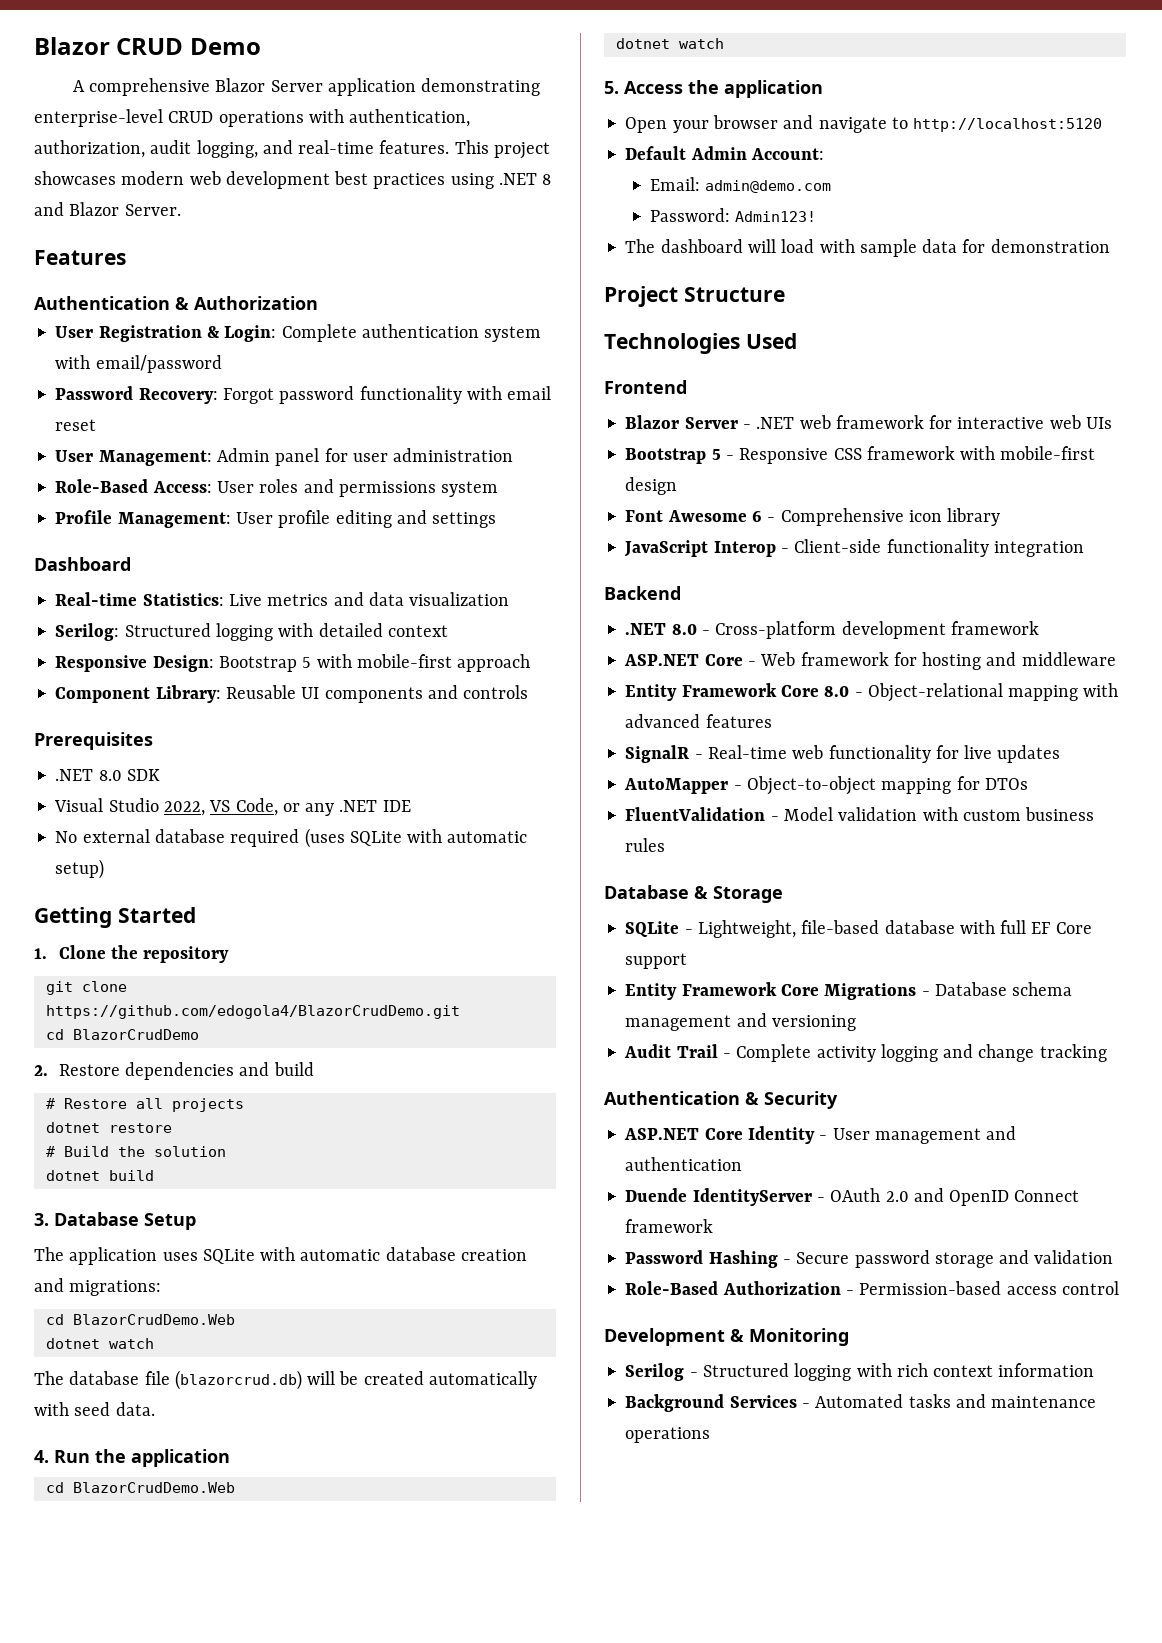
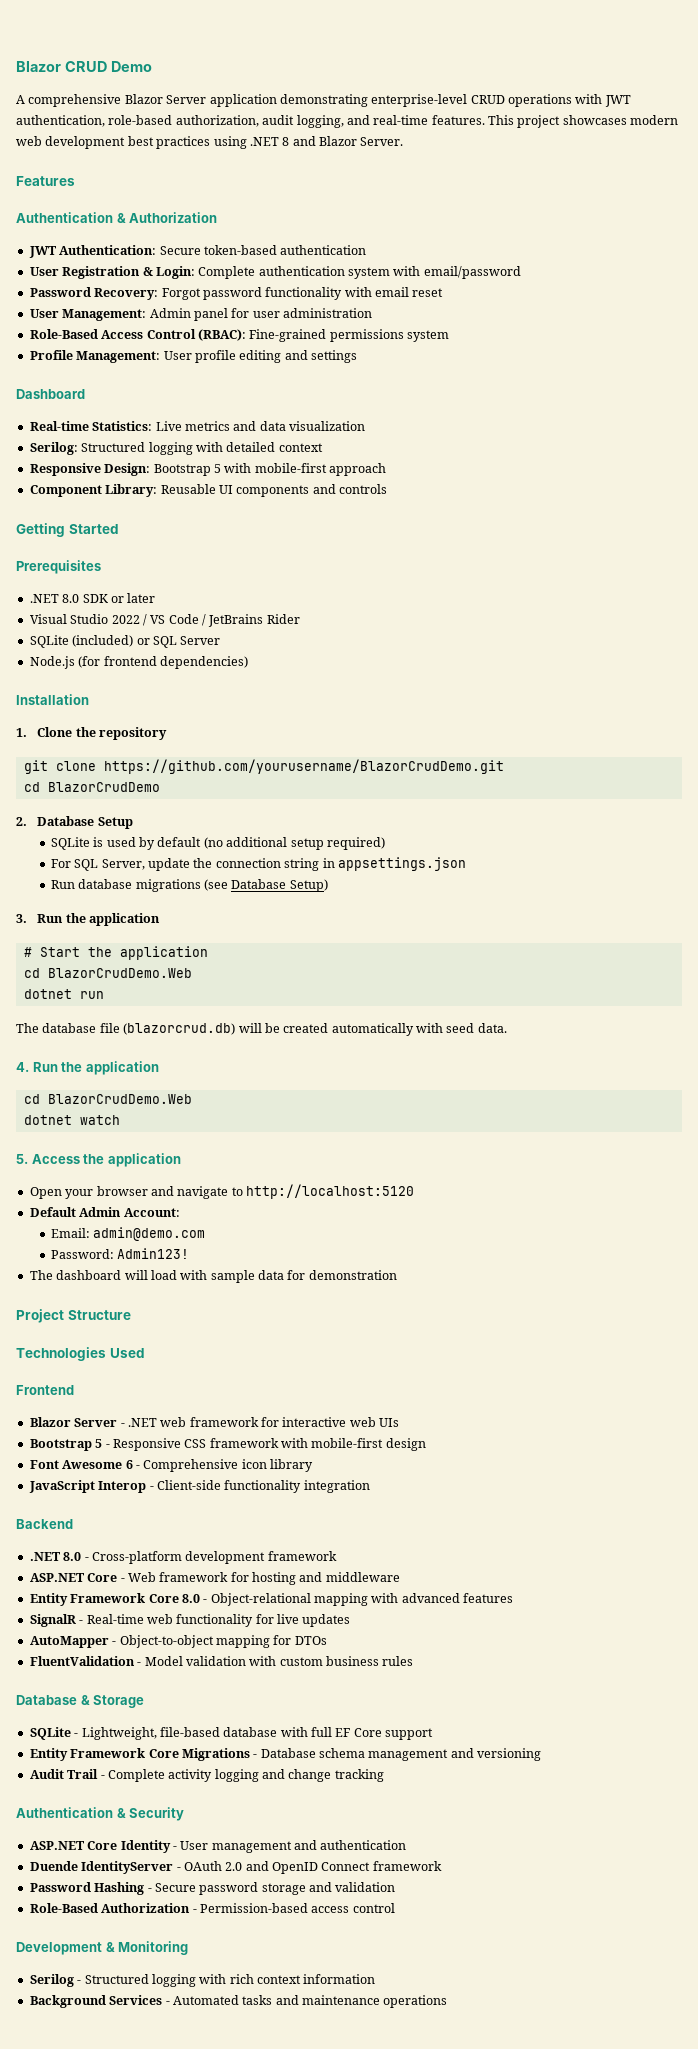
- A comprehensive Blazor Server application demonstrating enterprise-level CRUD operations with authentication, authorization, audit logging, and real-time features.
+ A comprehensive Blazor Server application demonstrating enterprise-level CRUD operations with JWT authentication, role-based authorization, audit logging, and real-time features.
+ JWT Authentication: Secure token-based authentication
- Role-Based Access: User roles and permissions system
+ Role-Based Access Control (RBAC): Fine-grained permissions system
+ Getting Started
- .NET 8.0 SDK
+ .NET 8.0 SDK or later
- Visual Studio 2022, VS Code, or any .NET IDE
- No external database required (uses SQLite with automatic setup)
- Getting Started
+ Visual Studio 2022 / VS Code / JetBrains Rider
+ SQLite (included) or SQL Server
+ Node.js (for frontend dependencies)
+ Installation
- git clone https://github.com/edogola4/BlazorCrudDemo.git
+ git clone https://github.com/yourusername/BlazorCrudDemo.git
- 2. Restore dependencies and build
- # Restore all projects
- dotnet restore
- # Build the solution
- dotnet build
- 3. Database Setup
- The application uses SQLite with automatic database creation and migrations:
+ 2. Database Setup
+ SQLite is used by default (no additional setup required)
+ For SQL Server, update the connection string in appsettings.json
+ Run database migrations (see Database Setup)
+ 3. Run the application
+ # Start the application
  cd BlazorCrudDemo.Web
- dotnet watch
+ dotnet run

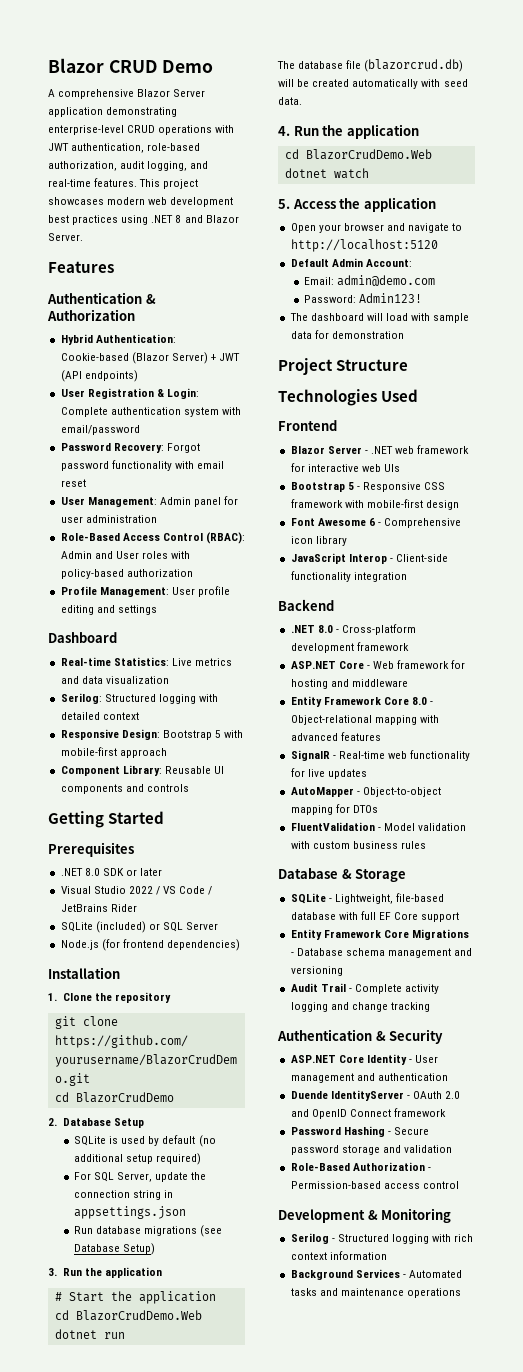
- JWT Authentication: Secure token-based authentication
+ Hybrid Authentication: Cookie-based (Blazor Server) + JWT (API endpoints)
- Role-Based Access Control (RBAC): Fine-grained permissions system
+ Role-Based Access Control (RBAC): Admin and User roles with policy-based authorization

